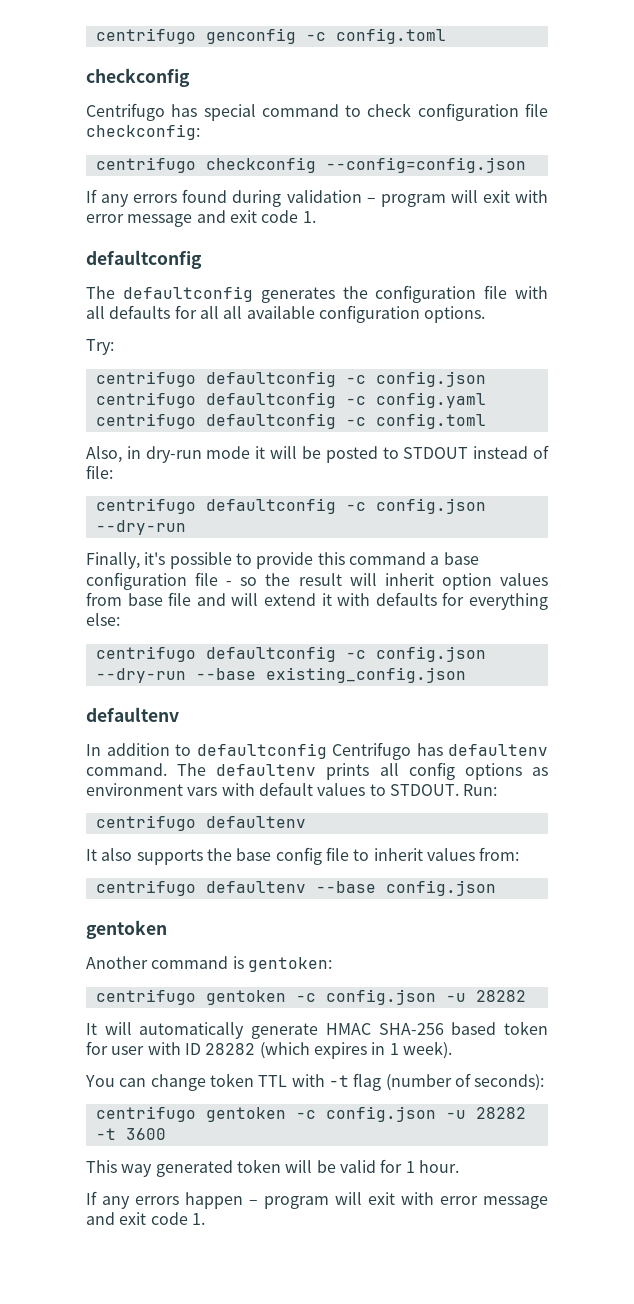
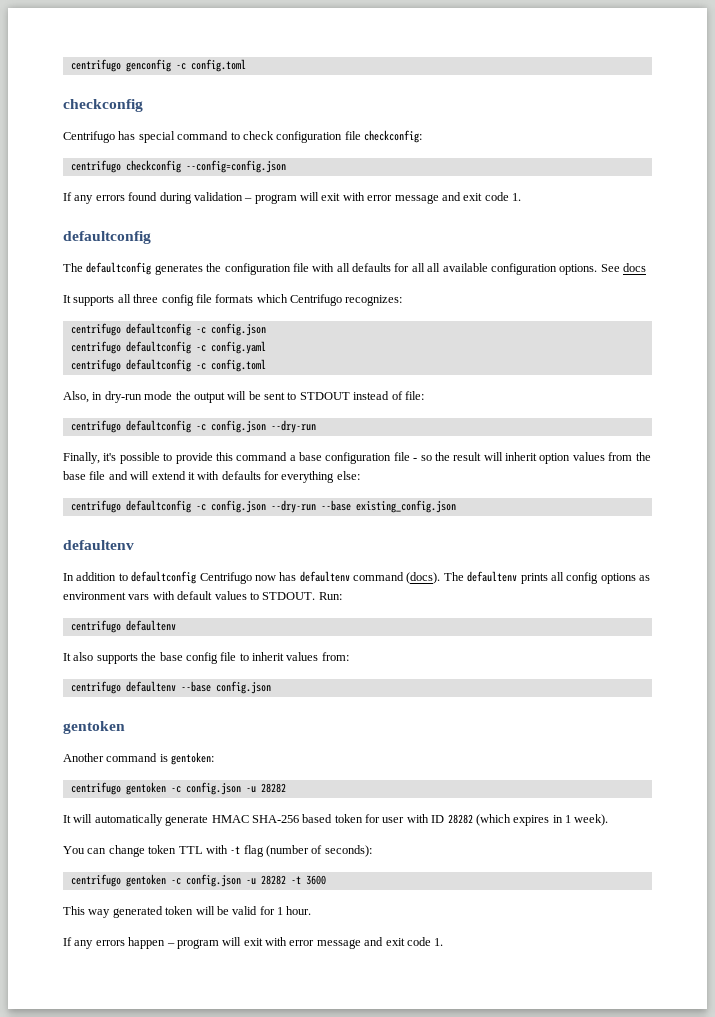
- The defaultconfig generates the configuration file with all defaults for all all available configuration options.
- Try:
+ The defaultconfig generates the configuration file with all defaults for all all available configuration options. See docs
+ It supports all three config file formats which Centrifugo recognizes:
- Also, in dry-run mode it will be posted to STDOUT instead of file:
+ Also, in dry-run mode the output will be sent to STDOUT instead of file:
- Finally, it's possible to provide this command a base configuration file - so the result will inherit option values from base file and will extend it with defaults for everything else:
+ Finally, it's possible to provide this command a base configuration file - so the result will inherit option values from the base file and will extend it with defaults for everything else:
- In addition to defaultconfig Centrifugo has defaultenv command.
+ In addition to defaultconfig Centrifugo now has defaultenv command (docs).

